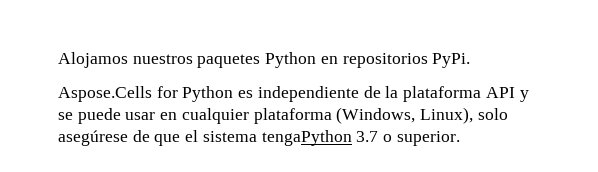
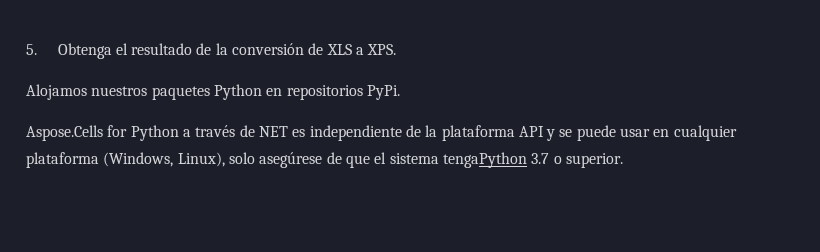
+ 5. Obtenga el resultado de la conversión de XLS a XPS.
- Aspose.Cells for Python es independiente de la plataforma API y se puede usar en cualquier plataforma (Windows, Linux), solo asegúrese de que el sistema tengaPython 3.7 o superior.
+ Aspose.Cells for Python a través de NET es independiente de la plataforma API y se puede usar en cualquier plataforma (Windows, Linux), solo asegúrese de que el sistema tengaPython 3.7 o superior.

